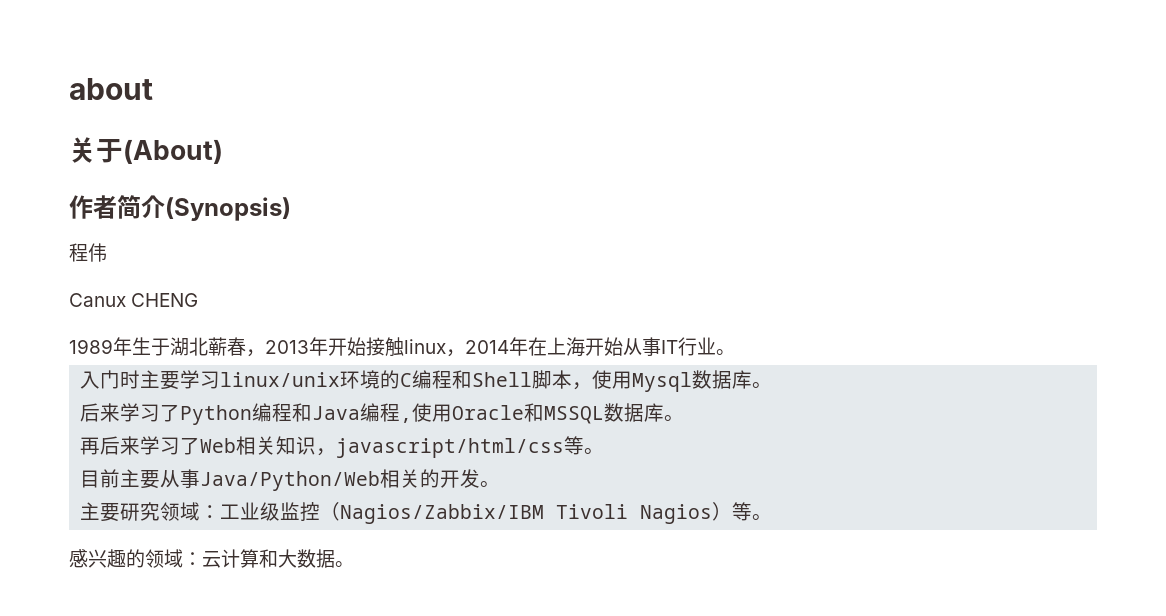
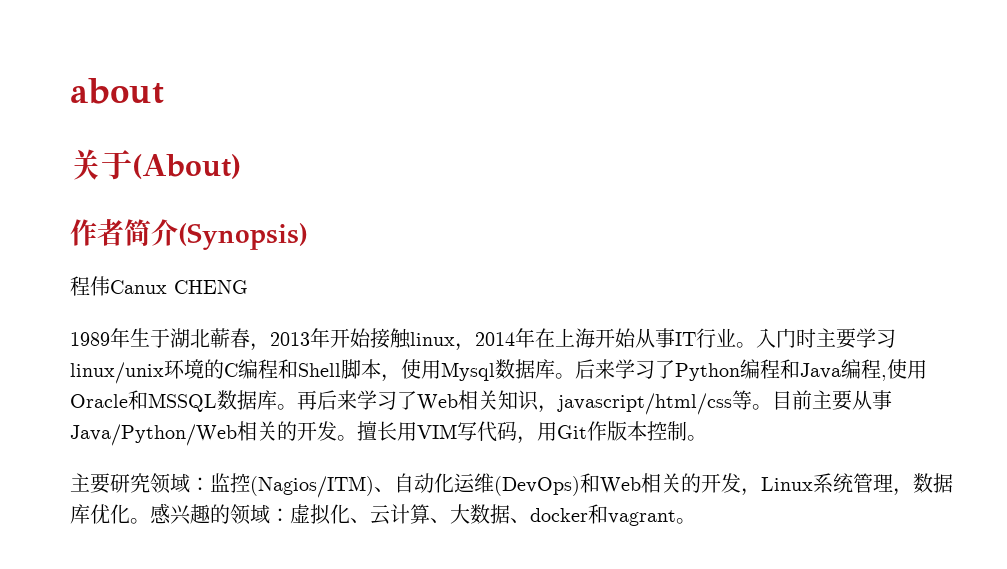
- 程伟
- Canux CHENG
+ 程伟Canux CHENG
- 1989年生于湖北蕲春，2013年开始接触linux，2014年在上海开始从事IT行业。
- 入门时主要学习linux/unix环境的C编程和Shell脚本，使用Mysql数据库。
- 后来学习了Python编程和Java编程,使用Oracle和MSSQL数据库。
- 再后来学习了Web相关知识，javascript/html/css等。
- 目前主要从事Java/Python/Web相关的开发。
- 主要研究领域：工业级监控（Nagios/Zabbix/IBM Tivoli Nagios）等。
- 感兴趣的领域：
+ 1989年生于湖北蕲春，2013年开始接触linux，2014年在上海开始从事IT行业。入门时主要学习linux/unix环境的C编程和Shell脚本，使用Mysql数据库。后来学习了Python编程和Java编程,使用Oracle和MSSQL数据库。再后来学习了Web相关知识，javascript/html/css等。目前主要从事Java/Python/Web相关的开发。擅长用VIM写代码，用Git作版本控制。
+ 主要研究领域：监控(Nagios/ITM)、自动化运维(DevOps)和Web相关的开发，Linux系统管理，数据库优化。感兴趣的领域：
- 云计算和大数据。
+ 虚拟化、云计算、大数据、docker和vagrant。

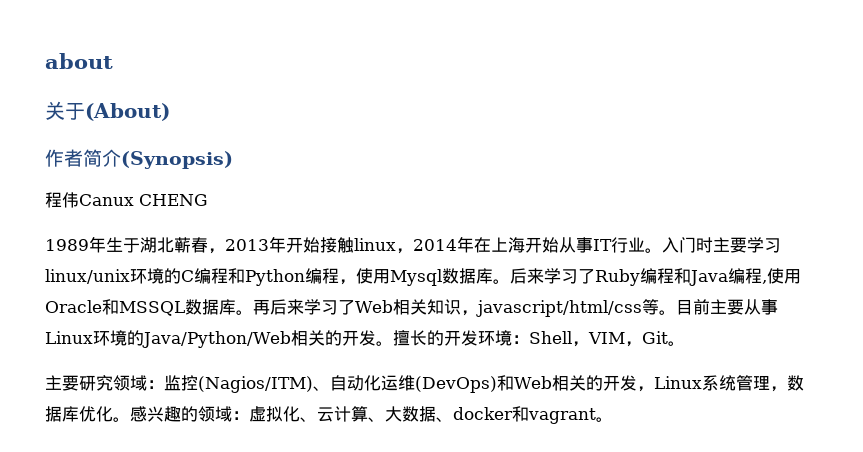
- 入门时主要学习linux/unix环境的C编程和Shell脚本，使用Mysql数据库。
+ 入门时主要学习linux/unix环境的C编程和Python编程，使用Mysql数据库。
- 后来学习了Python编程和Java编程,使用Oracle和MSSQL数据库。
+ 后来学习了Ruby编程和Java编程,使用Oracle和MSSQL数据库。
- 目前主要从事Java/Python/Web相关的开发。
+ 目前主要从事Linux环境的Java/Python/Web相关的开发。
- 擅长用VIM写代码，用Git作版本控制。
+ 擅长的开发环境：Shell，VIM，Git。

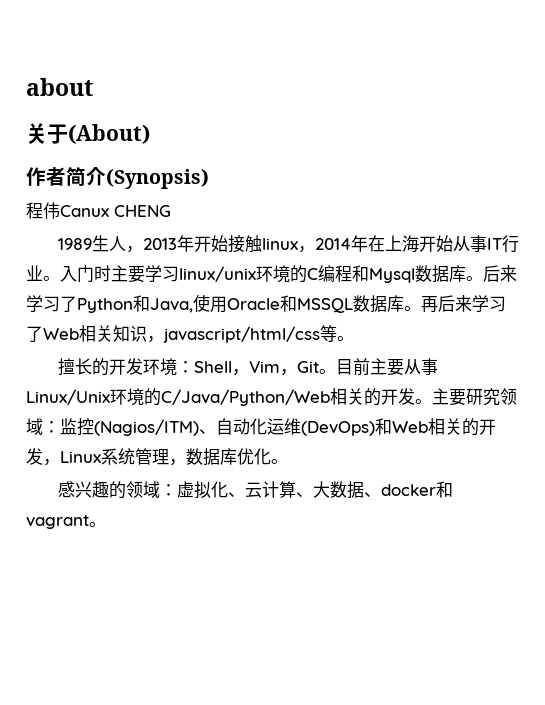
- 1989年生于湖北蕲春，2013年开始接触linux，2014年在上海开始从事IT行业。
+ 1989生人，2013年开始接触linux，2014年在上海开始从事IT行业。
- 入门时主要学习linux/unix环境的C编程和Python编程，使用Mysql数据库。
+ 入门时主要学习linux/unix环境的C编程和Mysql数据库。
- 后来学习了Ruby编程和Java编程,使用Oracle和MSSQL数据库。
+ 后来学习了Python和Java,使用Oracle和MSSQL数据库。
- 再后来学习了Web相关知识，javascript/html/css等。目前主要从事Linux环境的Java/Python/Web相关的开发。擅长的开发环境：Shell，VIM，Git。
- 主要研究领域：监控(Nagios/ITM)、自动化运维(DevOps)和Web相关的开发，Linux系统管理，数据库优化。感兴趣的领域：虚拟化、云计算、大数据、docker和vagrant。
+ 再后来学习了Web相关知识，javascript/html/css等。
+ 擅长的开发环境：Shell，Vim，Git。目前主要从事Linux/Unix环境的C/Java/Python/Web相关的开发。主要研究领域：监控(Nagios/ITM)、自动化运维(DevOps)和Web相关的开发，Linux系统管理，数据库优化。
+ 感兴趣的领域：虚拟化、云计算、大数据、docker和vagrant。

